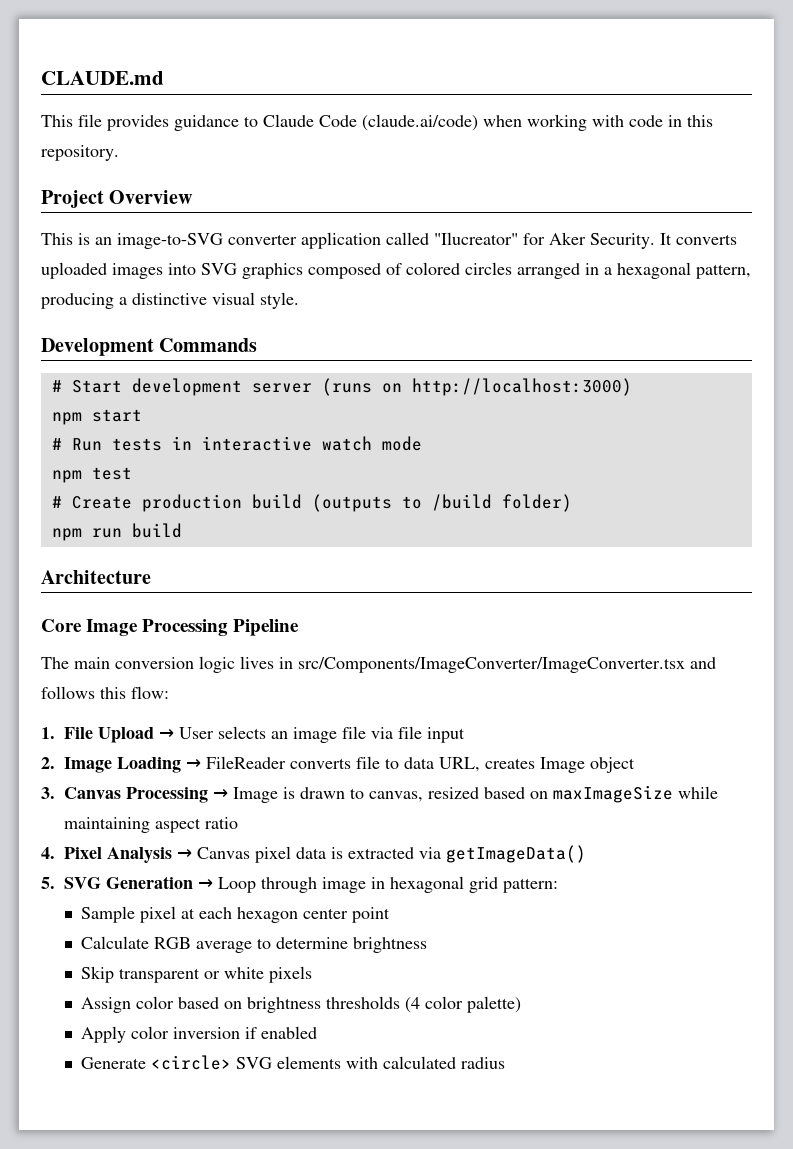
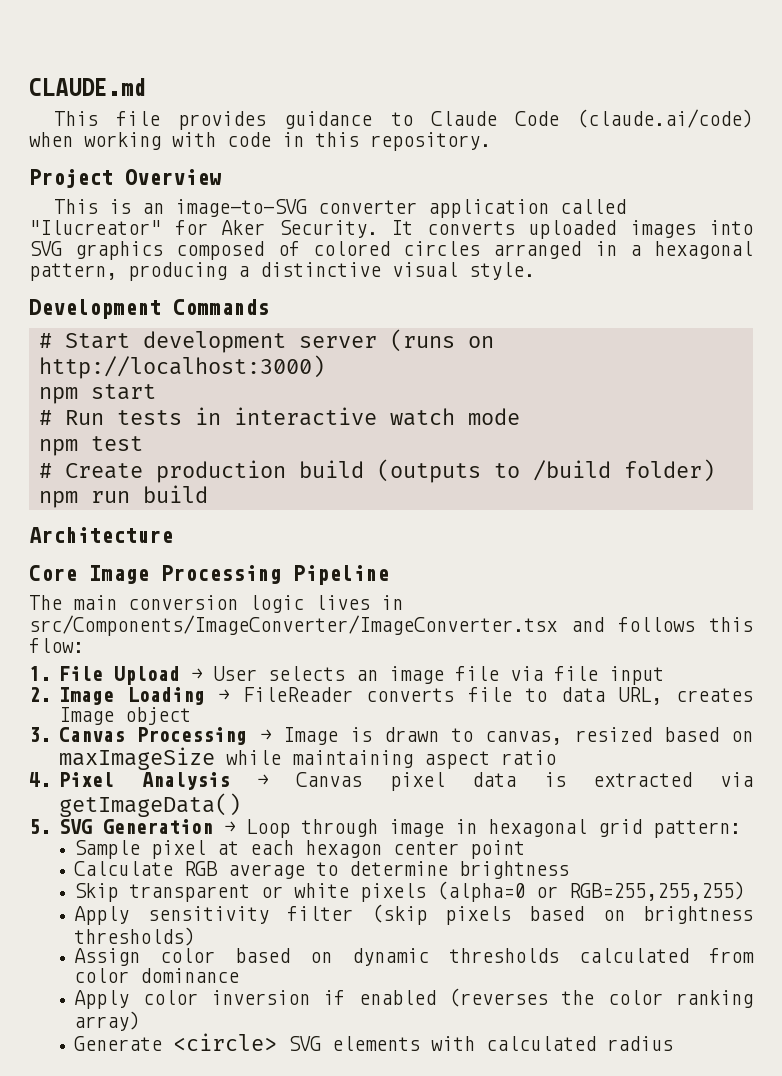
- Skip transparent or white pixels
- Assign color based on brightness thresholds (4 color palette)
+ Skip transparent or white pixels (alpha=0 or RGB=255,255,255)
+ Apply sensitivity filter (skip pixels based on brightness thresholds)
+ Assign color based on dynamic thresholds calculated from color dominance
- Apply color inversion if enabled
+ Apply color inversion if enabled (reverses the color ranking array)

